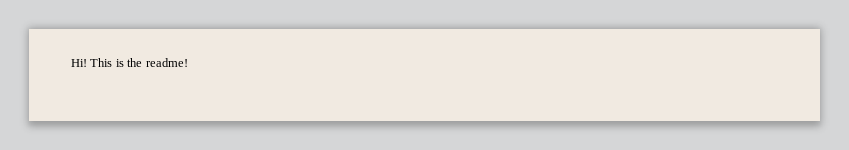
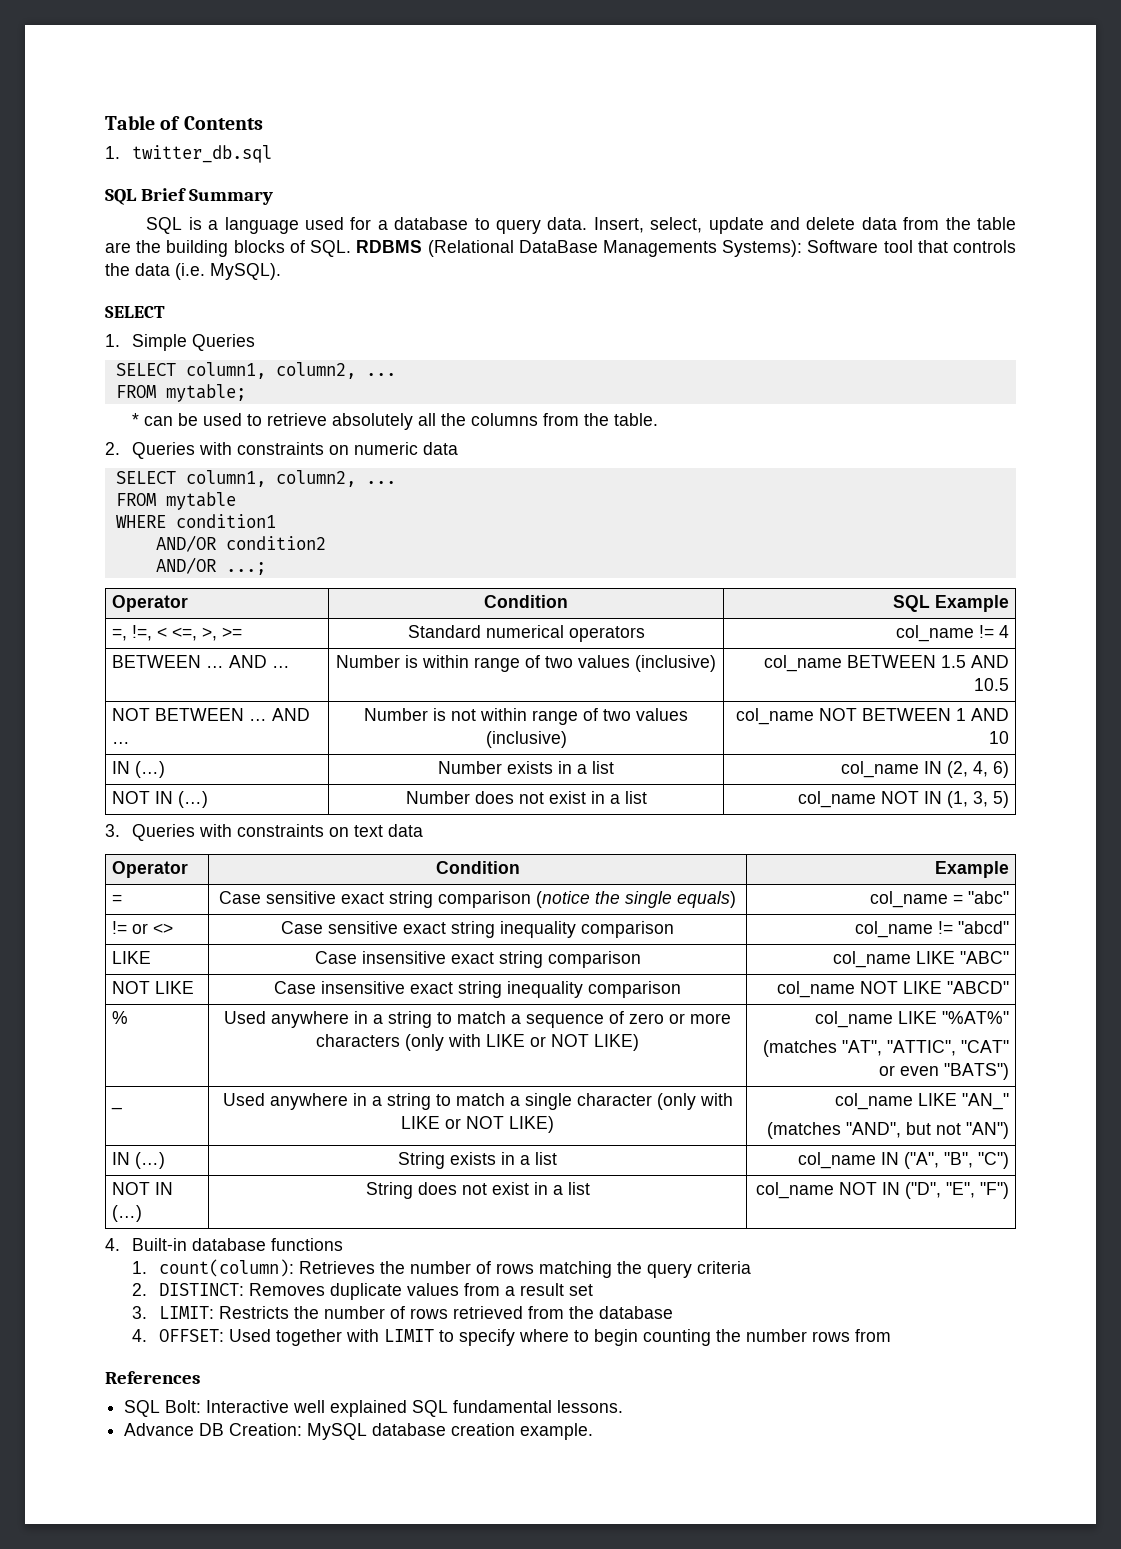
- Hi! This is the readme!
+ Table of Contents
+ 1. twitter_db.sql
+ SQL Brief Summary
+ SQL is a language used for a database to query data. Insert, select, update and delete data from the table are the building blocks of SQL. RDBMS (Relational DataBase Managements Systems): Software tool that controls the data (i.e. MySQL).
+ SELECT
+ 1. Simple Queries
+ SELECT column1, column2, ...
+ FROM mytable;
+ * can be used to retrieve absolutely all the columns from the table.
+ 2. Queries with constraints on numeric data
+ SELECT column1, column2, ...
+ FROM mytable
+ WHERE condition1
+ AND/OR condition2
+ AND/OR ...;
+ Operator | Condition | SQL Example
+ =, !=, < <=, >, >= | Standard numerical operators | col_name != 4
+ BETWEEN … AND … | Number is within range of two values (inclusive) | col_name BETWEEN 1.5 AND 10.5
+ NOT BETWEEN … AND … | Number is not within range of two values (inclusive) | col_name NOT BETWEEN 1 AND 10
+ IN (…) | Number exists in a list | col_name IN (2, 4, 6)
+ NOT IN (…) | Number does not exist in a list | col_name NOT IN (1, 3, 5)
+ 3. Queries with constraints on text data
+ Operator | Condition | Example
+ = | Case sensitive exact string comparison (notice the single equals) | col_name = "abc"
+ != or <> | Case sensitive exact string inequality comparison | col_name != "abcd"
+ LIKE | Case insensitive exact string comparison | col_name LIKE "ABC"
+ NOT LIKE | Case insensitive exact string inequality comparison | col_name NOT LIKE "ABCD"
+ % | Used anywhere in a string to match a sequence of zero or more characters (only with LIKE or NOT LIKE) | col_name LIKE "%AT%"
+ (matches "AT", "ATTIC", "CAT" or even "BATS")
+ _ | Used anywhere in a string to match a single character (only with LIKE or NOT LIKE) | col_name LIKE "AN_"
+ (matches "AND", but not "AN")
+ IN (…) | String exists in a list | col_name IN ("A", "B", "C")
+ NOT IN (…) | String does not exist in a list | col_name NOT IN ("D", "E", "F")
+ 4. Built-in database functions
+ 1. count(column): Retrieves the number of rows matching the query criteria
+ 2. DISTINCT: Removes duplicate values from a result set
+ 3. LIMIT: Restricts the number of rows retrieved from the database
+ 4. OFFSET: Used together with LIMIT to specify where to begin counting the number rows from
+ References
+ SQL Bolt: Interactive well explained SQL fundamental lessons.
+ Advance DB Creation: MySQL database creation example.

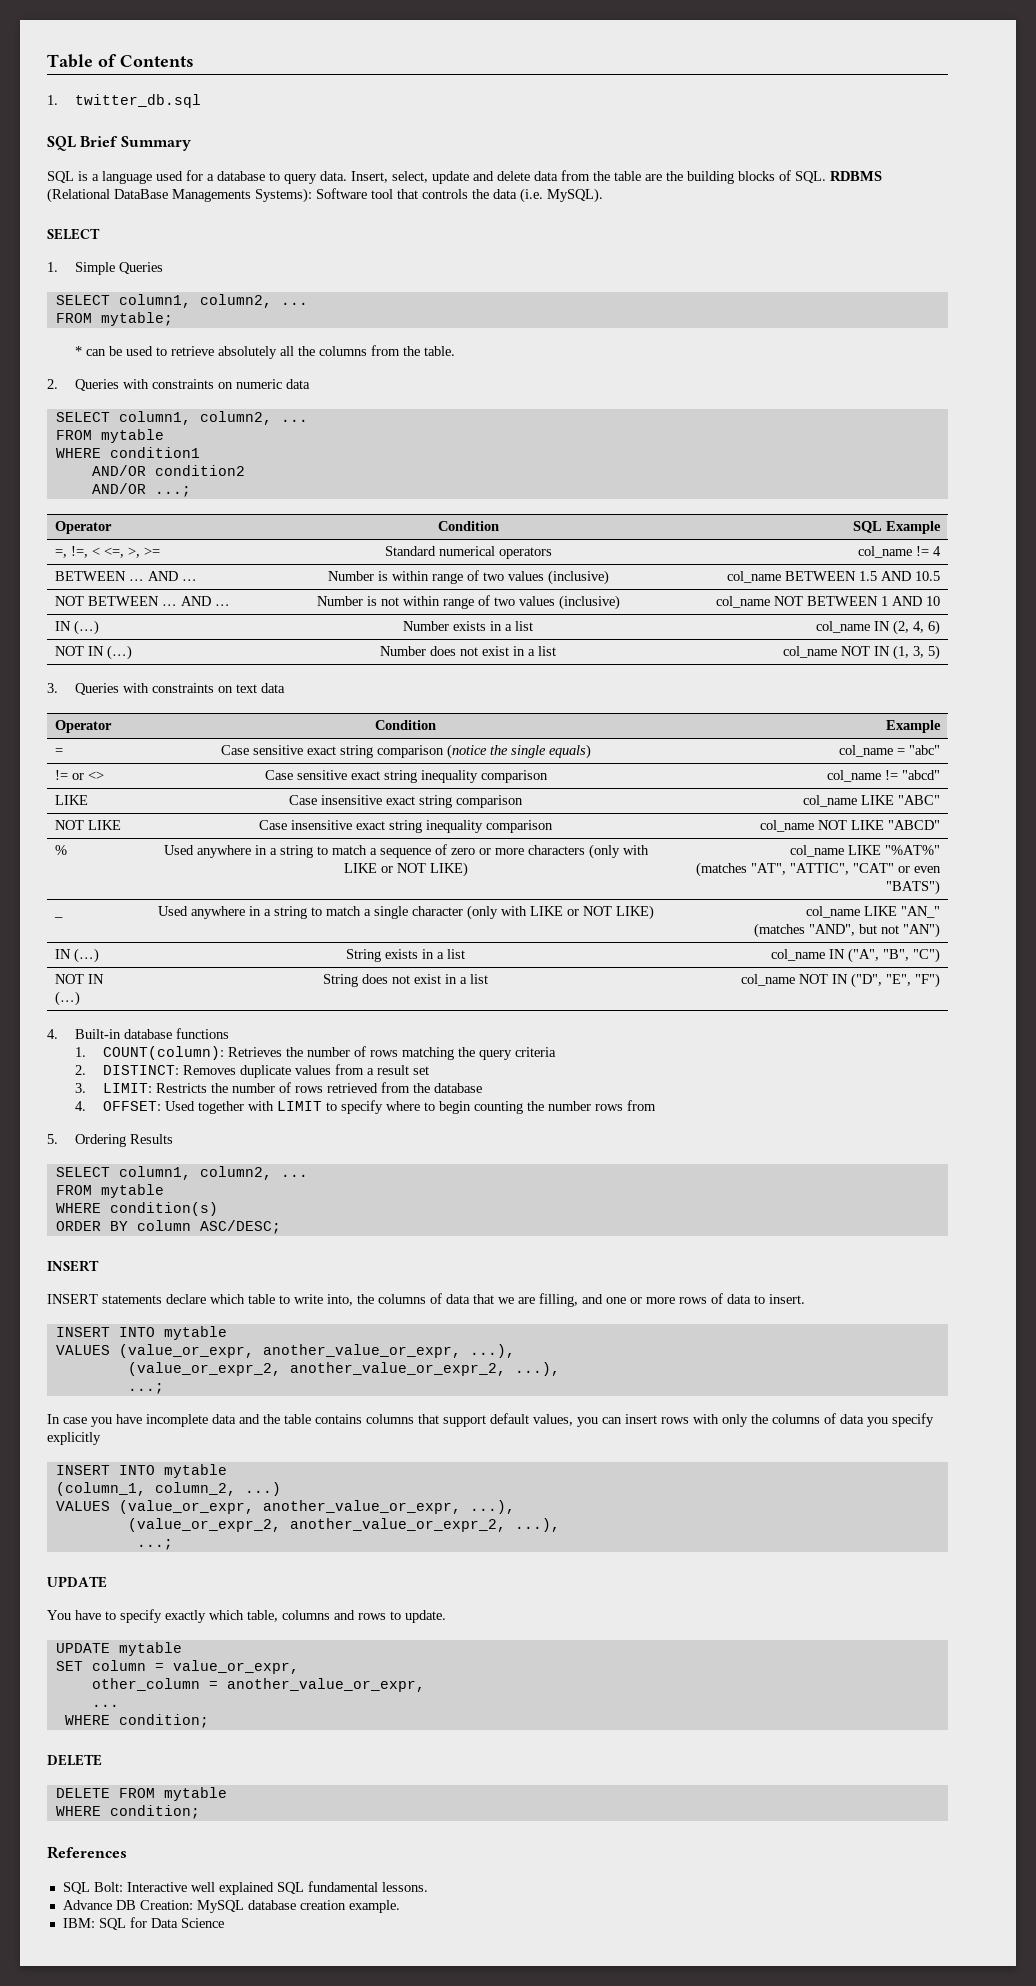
- 1. count(column): Retrieves the number of rows matching the query criteria
+ 1. COUNT(column): Retrieves the number of rows matching the query criteria
+ 5. Ordering Results
+ SELECT column1, column2, ...
+ FROM mytable
+ WHERE condition(s)
+ ORDER BY column ASC/DESC;
+ INSERT
+ INSERT statements declare which table to write into, the columns of data that we are filling, and one or more rows of data to insert.
+ INSERT INTO mytable
+ VALUES (value_or_expr, another_value_or_expr, ...),
+ (value_or_expr_2, another_value_or_expr_2, ...),
+ ...;
+ In case you have incomplete data and the table contains columns that support default values, you can insert rows with only the columns of data you specify explicitly
+ INSERT INTO mytable
+ (column_1, column_2, ...)
+ VALUES (value_or_expr, another_value_or_expr, ...),
+ (value_or_expr_2, another_value_or_expr_2, ...),
+ ...;
+ UPDATE
+ You have to specify exactly which table, columns and rows to update.
+ UPDATE mytable
+ SET column = value_or_expr,
+ other_column = another_value_or_expr,
+ ...
+ WHERE condition;
+ DELETE
+ DELETE FROM mytable
+ WHERE condition;
+ IBM: SQL for Data Science

